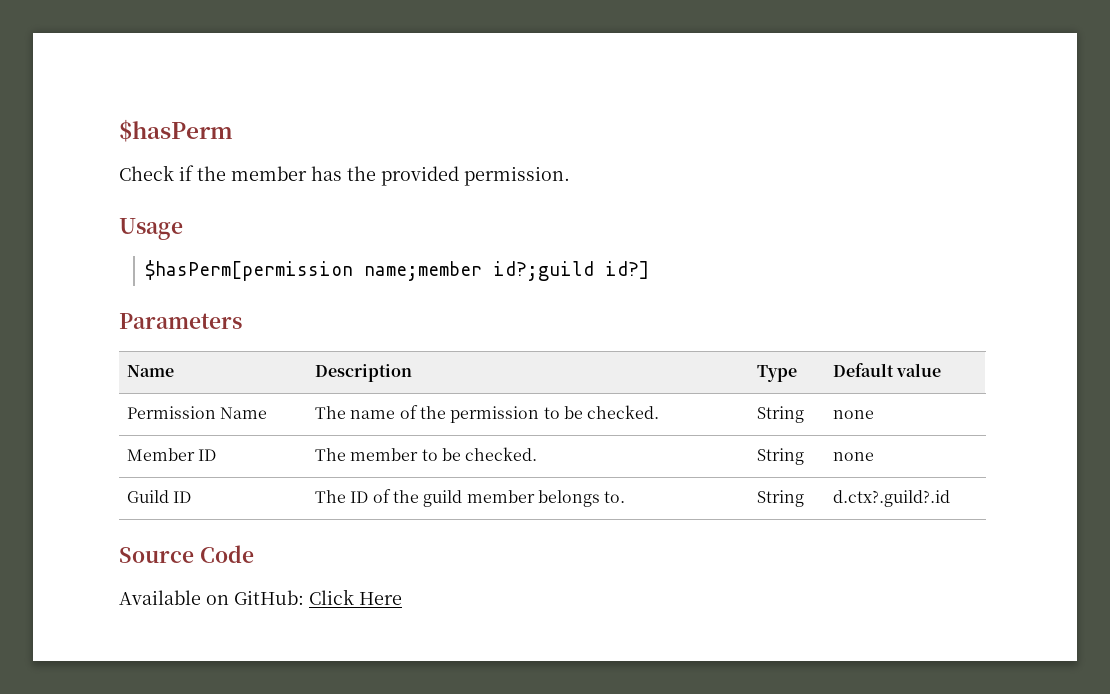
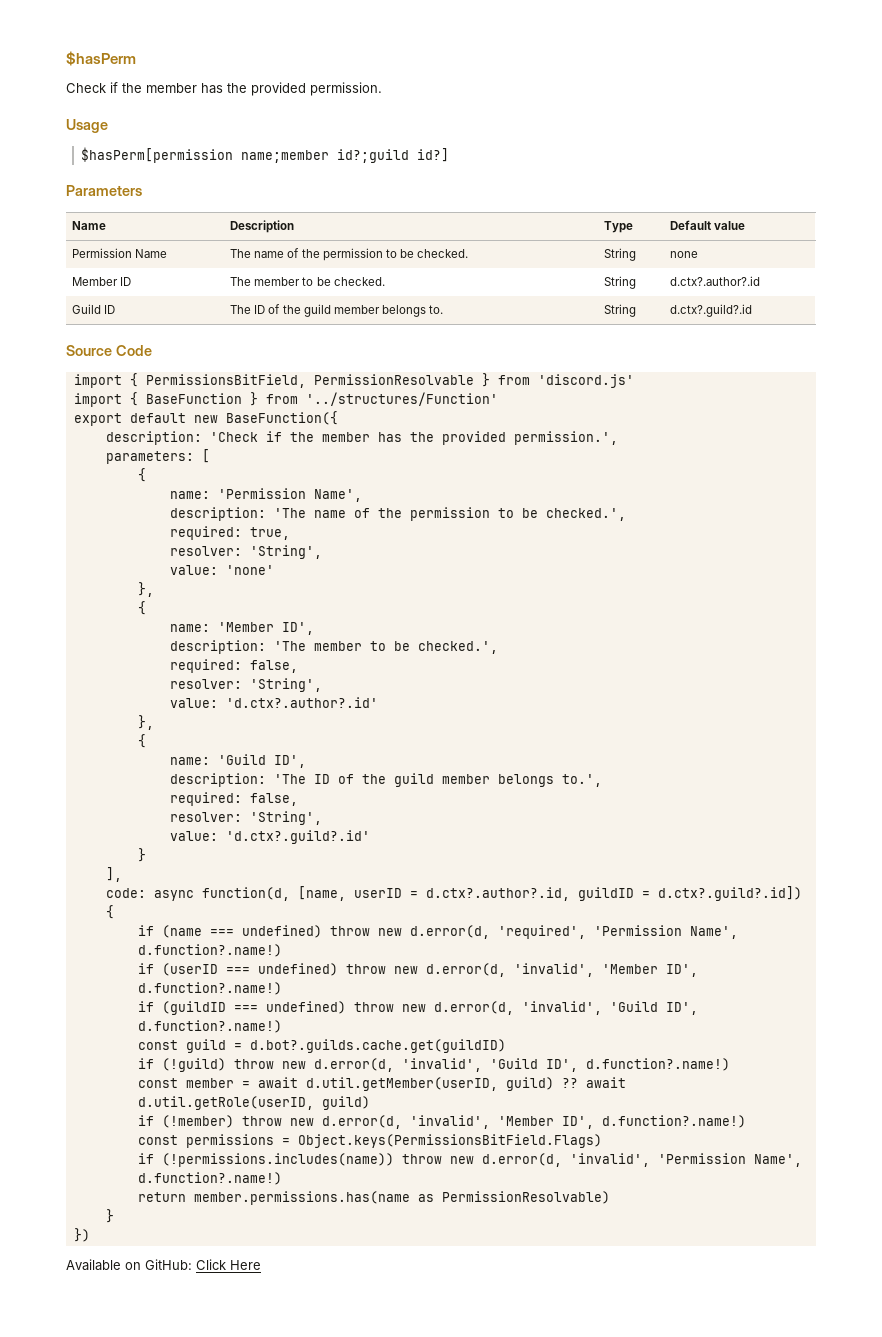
- Member ID | The member to be checked. | String | none
+ Member ID | The member to be checked. | String | d.ctx?.author?.id
+ import { PermissionsBitField, PermissionResolvable } from 'discord.js'
+ import { BaseFunction } from '../structures/Function'
+ export default new BaseFunction({
+ description: 'Check if the member has the provided permission.',
+ parameters: [
+ {
+ name: 'Permission Name',
+ description: 'The name of the permission to be checked.',
+ required: true,
+ resolver: 'String',
+ value: 'none'
+ },
+ {
+ name: 'Member ID',
+ description: 'The member to be checked.',
+ required: false,
+ resolver: 'String',
+ value: 'd.ctx?.author?.id'
+ },
+ {
+ name: 'Guild ID',
+ description: 'The ID of the guild member belongs to.',
+ required: false,
+ resolver: 'String',
+ value: 'd.ctx?.guild?.id'
+ }
+ ],
+ code: async function(d, [name, userID = d.ctx?.author?.id, guildID = d.ctx?.guild?.id]) {
+ if (name === undefined) throw new d.error(d, 'required', 'Permission Name', d.function?.name!)
+ if (userID === undefined) throw new d.error(d, 'invalid', 'Member ID', d.function?.name!)
+ if (guildID === undefined) throw new d.error(d, 'invalid', 'Guild ID', d.function?.name!)
+ const guild = d.bot?.guilds.cache.get(guildID)
+ if (!guild) throw new d.error(d, 'invalid', 'Guild ID', d.function?.name!)
+ const member = await d.util.getMember(userID, guild) ?? await d.util.getRole(userID, guild)
+ if (!member) throw new d.error(d, 'invalid', 'Member ID', d.function?.name!)
+ const permissions = Object.keys(PermissionsBitField.Flags)
+ if (!permissions.includes(name)) throw new d.error(d, 'invalid', 'Permission Name', d.function?.name!)
+ return member.permissions.has(name as PermissionResolvable)
+ }
+ })

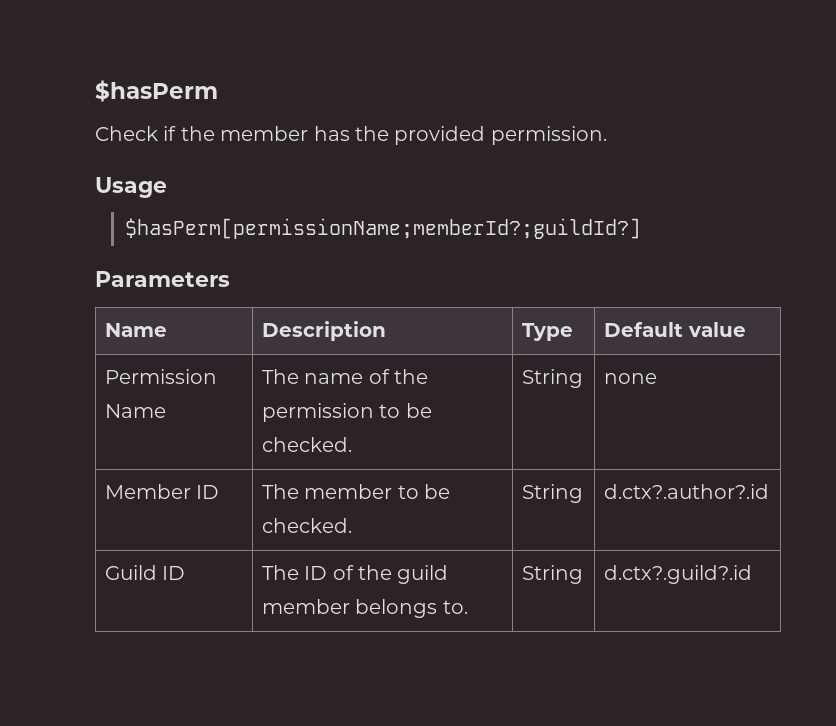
- $hasPerm[permission name;member id?;guild id?]
+ $hasPerm[permissionName;memberId?;guildId?]
- Source Code
- import { PermissionsBitField, PermissionResolvable } from 'discord.js'
- import { BaseFunction } from '../structures/Function'
- export default new BaseFunction({
- description: 'Check if the member has the provided permission.',
- parameters: [
- {
- name: 'Permission Name',
- description: 'The name of the permission to be checked.',
- required: true,
- resolver: 'String',
- value: 'none'
- },
- {
- name: 'Member ID',
- description: 'The member to be checked.',
- required: false,
- resolver: 'String',
- value: 'd.ctx?.author?.id'
- },
- {
- name: 'Guild ID',
- description: 'The ID of the guild member belongs to.',
- required: false,
- resolver: 'String',
- value: 'd.ctx?.guild?.id'
- }
- ],
- code: async function(d, [name, userID = d.ctx?.author?.id, guildID = d.ctx?.guild?.id]) {
- if (name === undefined) throw new d.error(d, 'required', 'Permission Name', d.function?.name!)
- if (userID === undefined) throw new d.error(d, 'invalid', 'Member ID', d.function?.name!)
- if (guildID === undefined) throw new d.error(d, 'invalid', 'Guild ID', d.function?.name!)
- const guild = d.bot?.guilds.cache.get(guildID)
- if (!guild) throw new d.error(d, 'invalid', 'Guild ID', d.function?.name!)
- const member = await d.util.getMember(userID, guild) ?? await d.util.getRole(userID, guild)
- if (!member) throw new d.error(d, 'invalid', 'Member ID', d.function?.name!)
- const permissions = Object.keys(PermissionsBitField.Flags)
- if (!permissions.includes(name)) throw new d.error(d, 'invalid', 'Permission Name', d.function?.name!)
- return member.permissions.has(name as PermissionResolvable)
- }
- })
- Available on GitHub: Click Here

